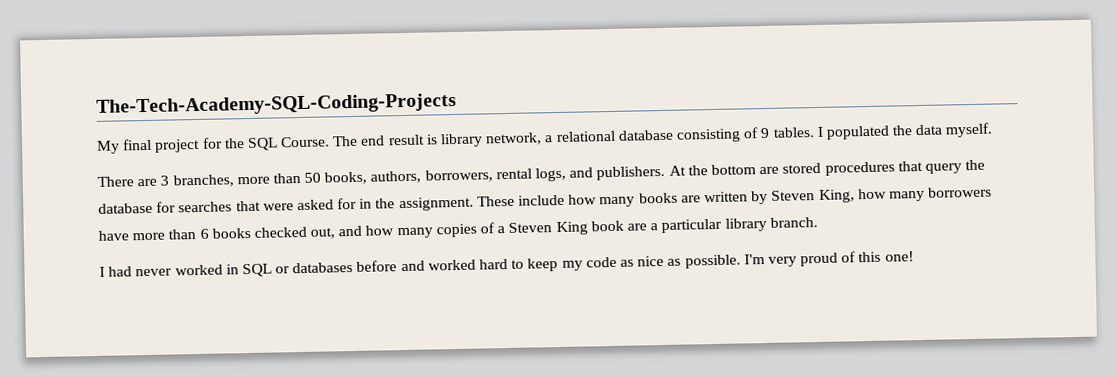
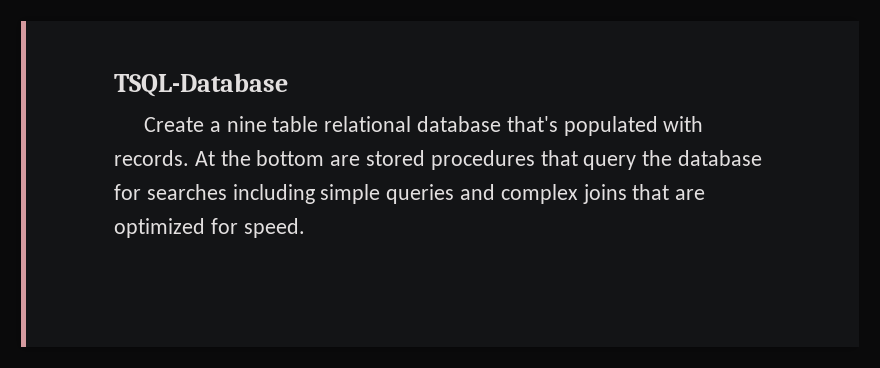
- The-Tech-Academy-SQL-Coding-Projects
- My final project for the SQL Course. The end result is library network, a relational database consisting of 9 tables. I populated the data myself.
- There are 3 branches, more than 50 books, authors, borrowers, rental logs, and publishers.
+ TSQL-Database
+ Create a nine table relational database that's populated with records.
- At the bottom are stored procedures that query the database for searches that were asked for in the assignment. These include how many books are written by Steven King, how many borrowers have more than 6 books checked out, and how many copies of a Steven King book are a particular library branch.
- I had never worked in SQL or databases before and worked hard to keep my code as nice as possible. I'm very proud of this one!
+ At the bottom are stored procedures that query the database for searches including simple queries and complex joins that are optimized for speed.

